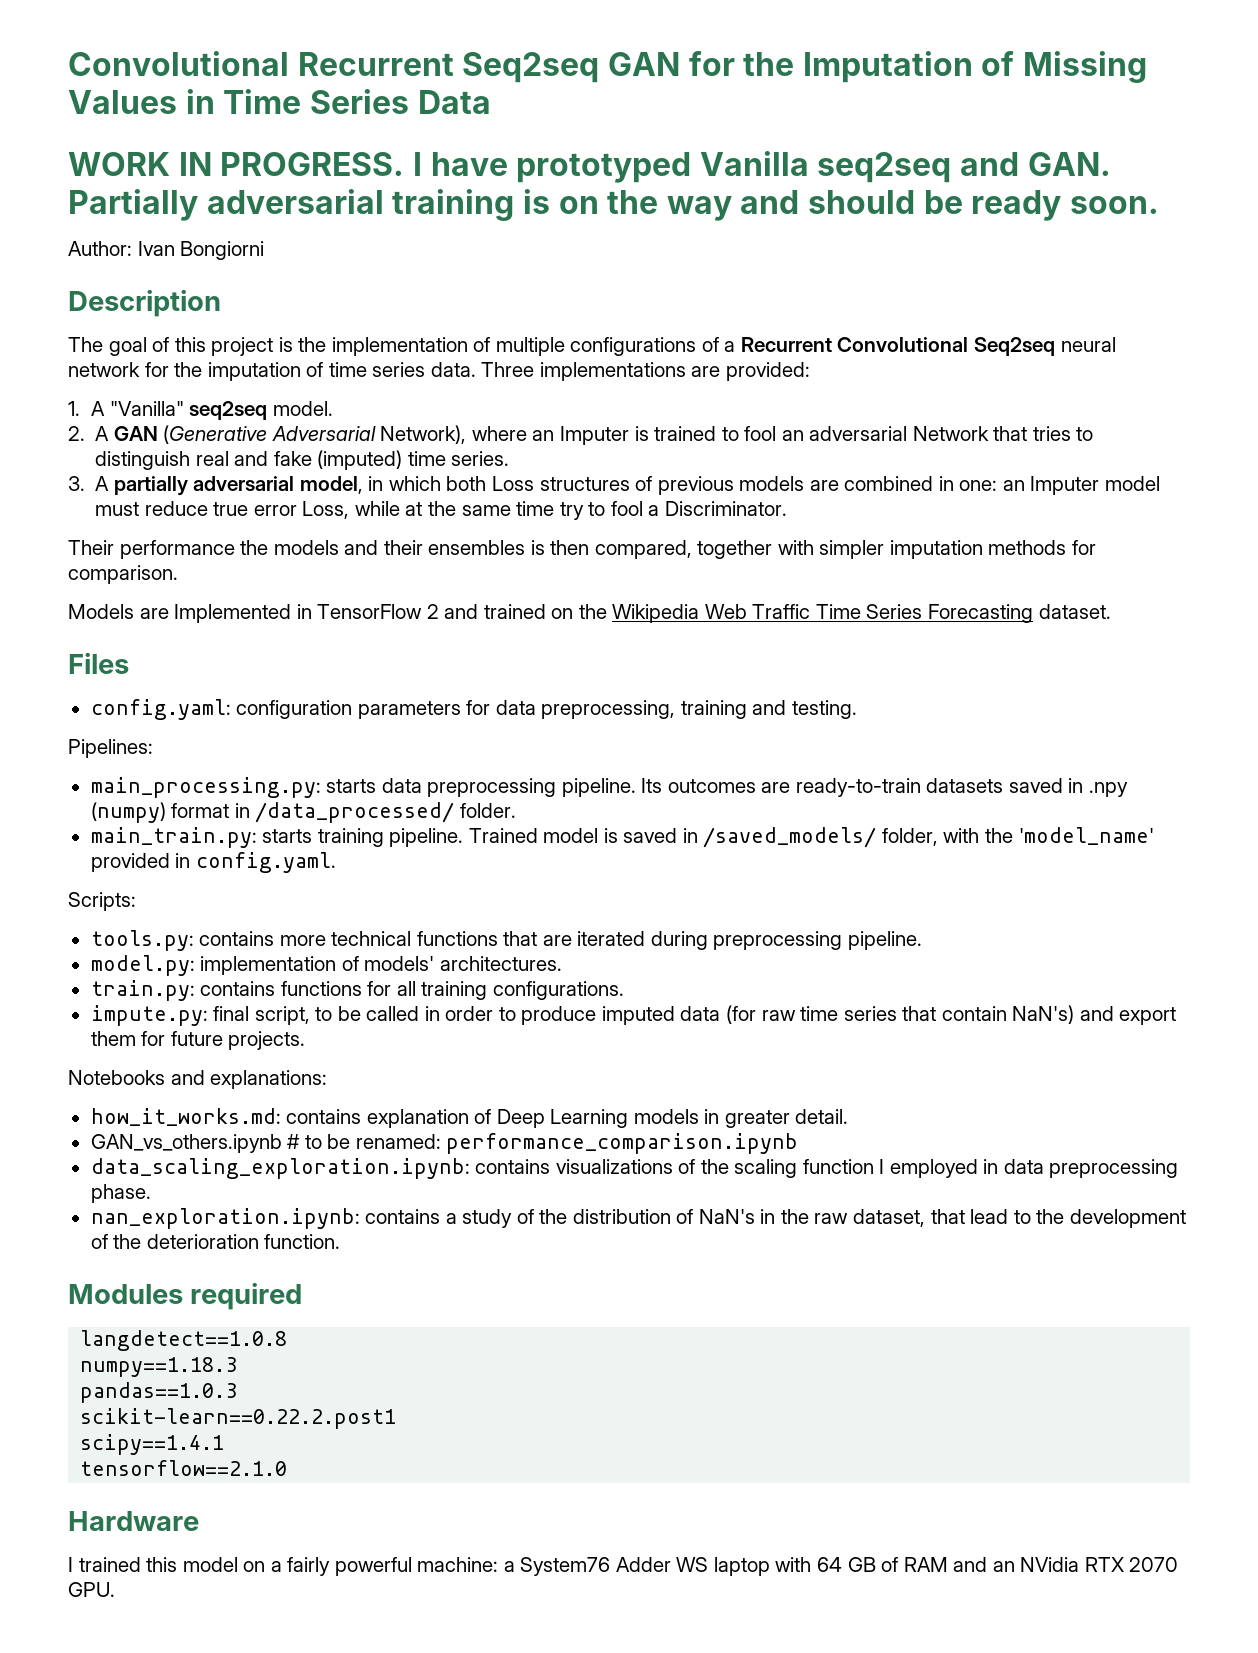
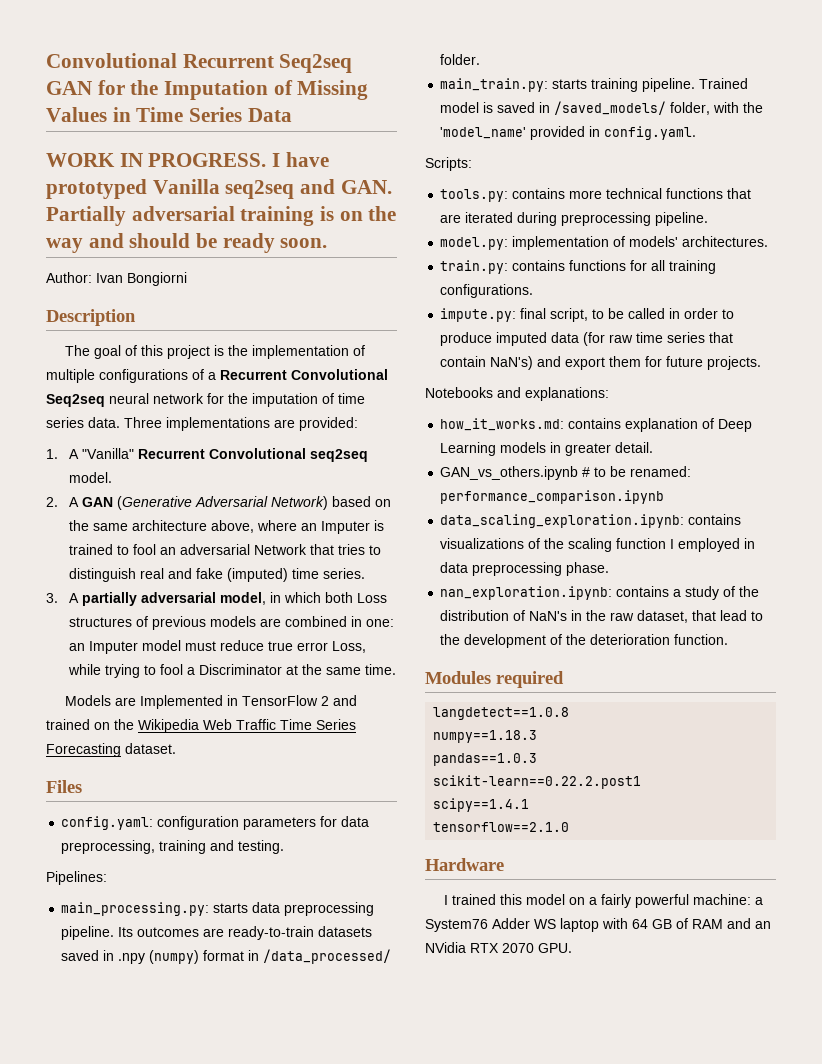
- 1. A "Vanilla" seq2seq model.
+ 1. A "Vanilla" Recurrent Convolutional seq2seq model.
- 2. A GAN (Generative Adversarial Network), where an Imputer is trained to fool an adversarial Network that tries to distinguish real and fake (imputed) time series.
+ 2. A GAN (Generative Adversarial Network) based on the same architecture above, where an Imputer is trained to fool an adversarial Network that tries to distinguish real and fake (imputed) time series.
- 3. A partially adversarial model, in which both Loss structures of previous models are combined in one: an Imputer model must reduce true error Loss, while at the same time try to fool a Discriminator.
- Their performance the models and their ensembles is then compared, together with simpler imputation methods for comparison.
+ 3. A partially adversarial model, in which both Loss structures of previous models are combined in one: an Imputer model must reduce true error Loss, while trying to fool a Discriminator at the same time.

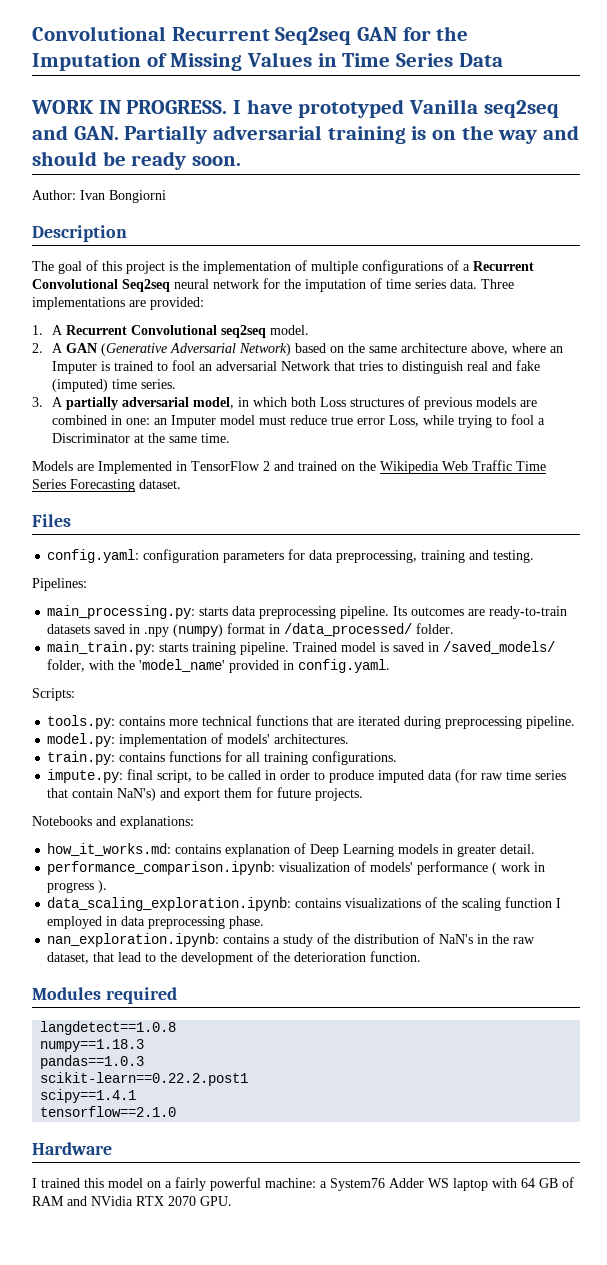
- 1. A "Vanilla" Recurrent Convolutional seq2seq model.
+ 1. A Recurrent Convolutional seq2seq model.
- GAN_vs_others.ipynb # to be renamed: performance_comparison.ipynb
+ performance_comparison.ipynb: visualization of models' performance ( work in progress ).
- I trained this model on a fairly powerful machine: a System76 Adder WS laptop with 64 GB of RAM and an NVidia RTX 2070 GPU.
+ I trained this model on a fairly powerful machine: a System76 Adder WS laptop with 64 GB of RAM and NVidia RTX 2070 GPU.

